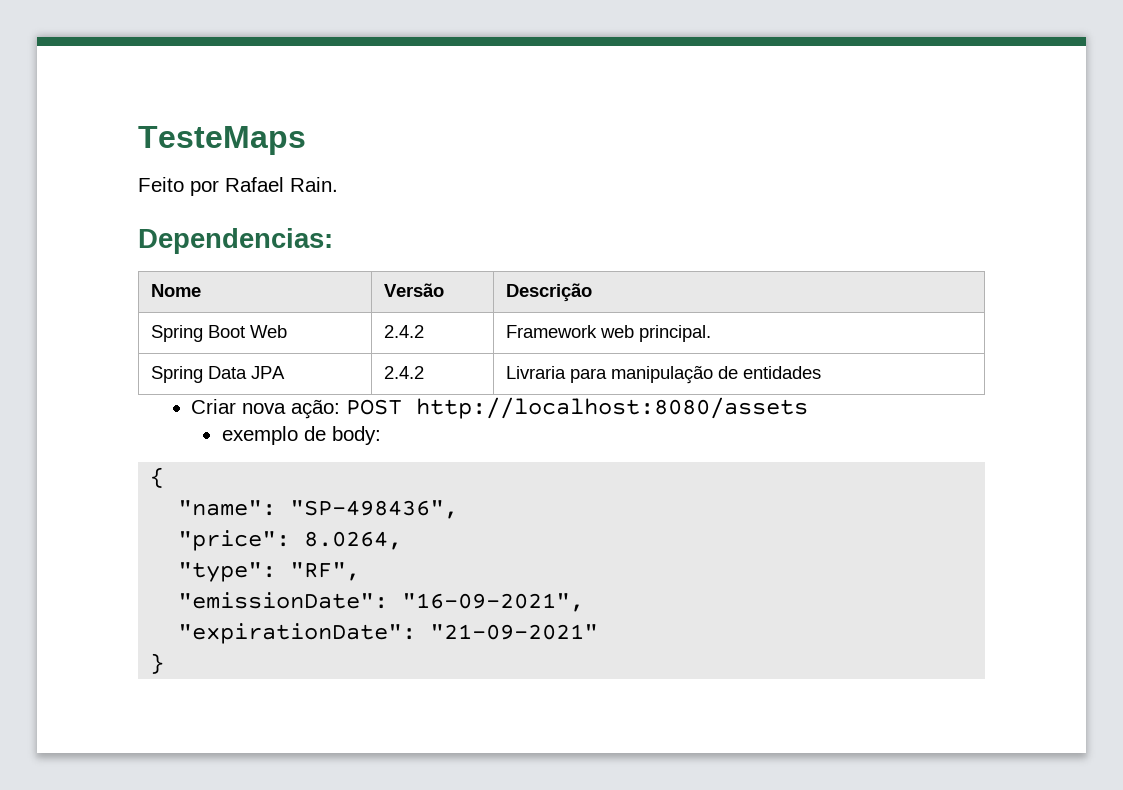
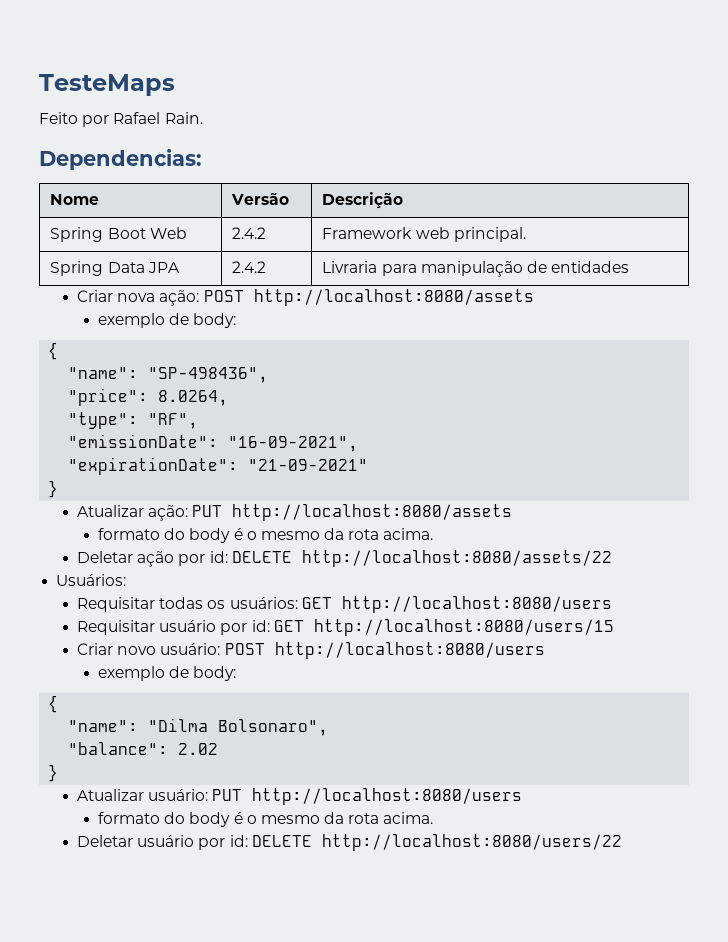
+ Atualizar ação: PUT http://localhost:8080/assets
+ formato do body é o mesmo da rota acima.
+ Deletar ação por id: DELETE http://localhost:8080/assets/22
+ Usuários:
+ Requisitar todas os usuários: GET http://localhost:8080/users
+ Requisitar usuário por id: GET http://localhost:8080/users/15
+ Criar novo usuário: POST http://localhost:8080/users
+ exemplo de body:
+ {
+ "name": "Dilma Bolsonaro",
+ "balance": 2.02
+ }
+ Atualizar usuário: PUT http://localhost:8080/users
+ formato do body é o mesmo da rota acima.
+ Deletar usuário por id: DELETE http://localhost:8080/users/22

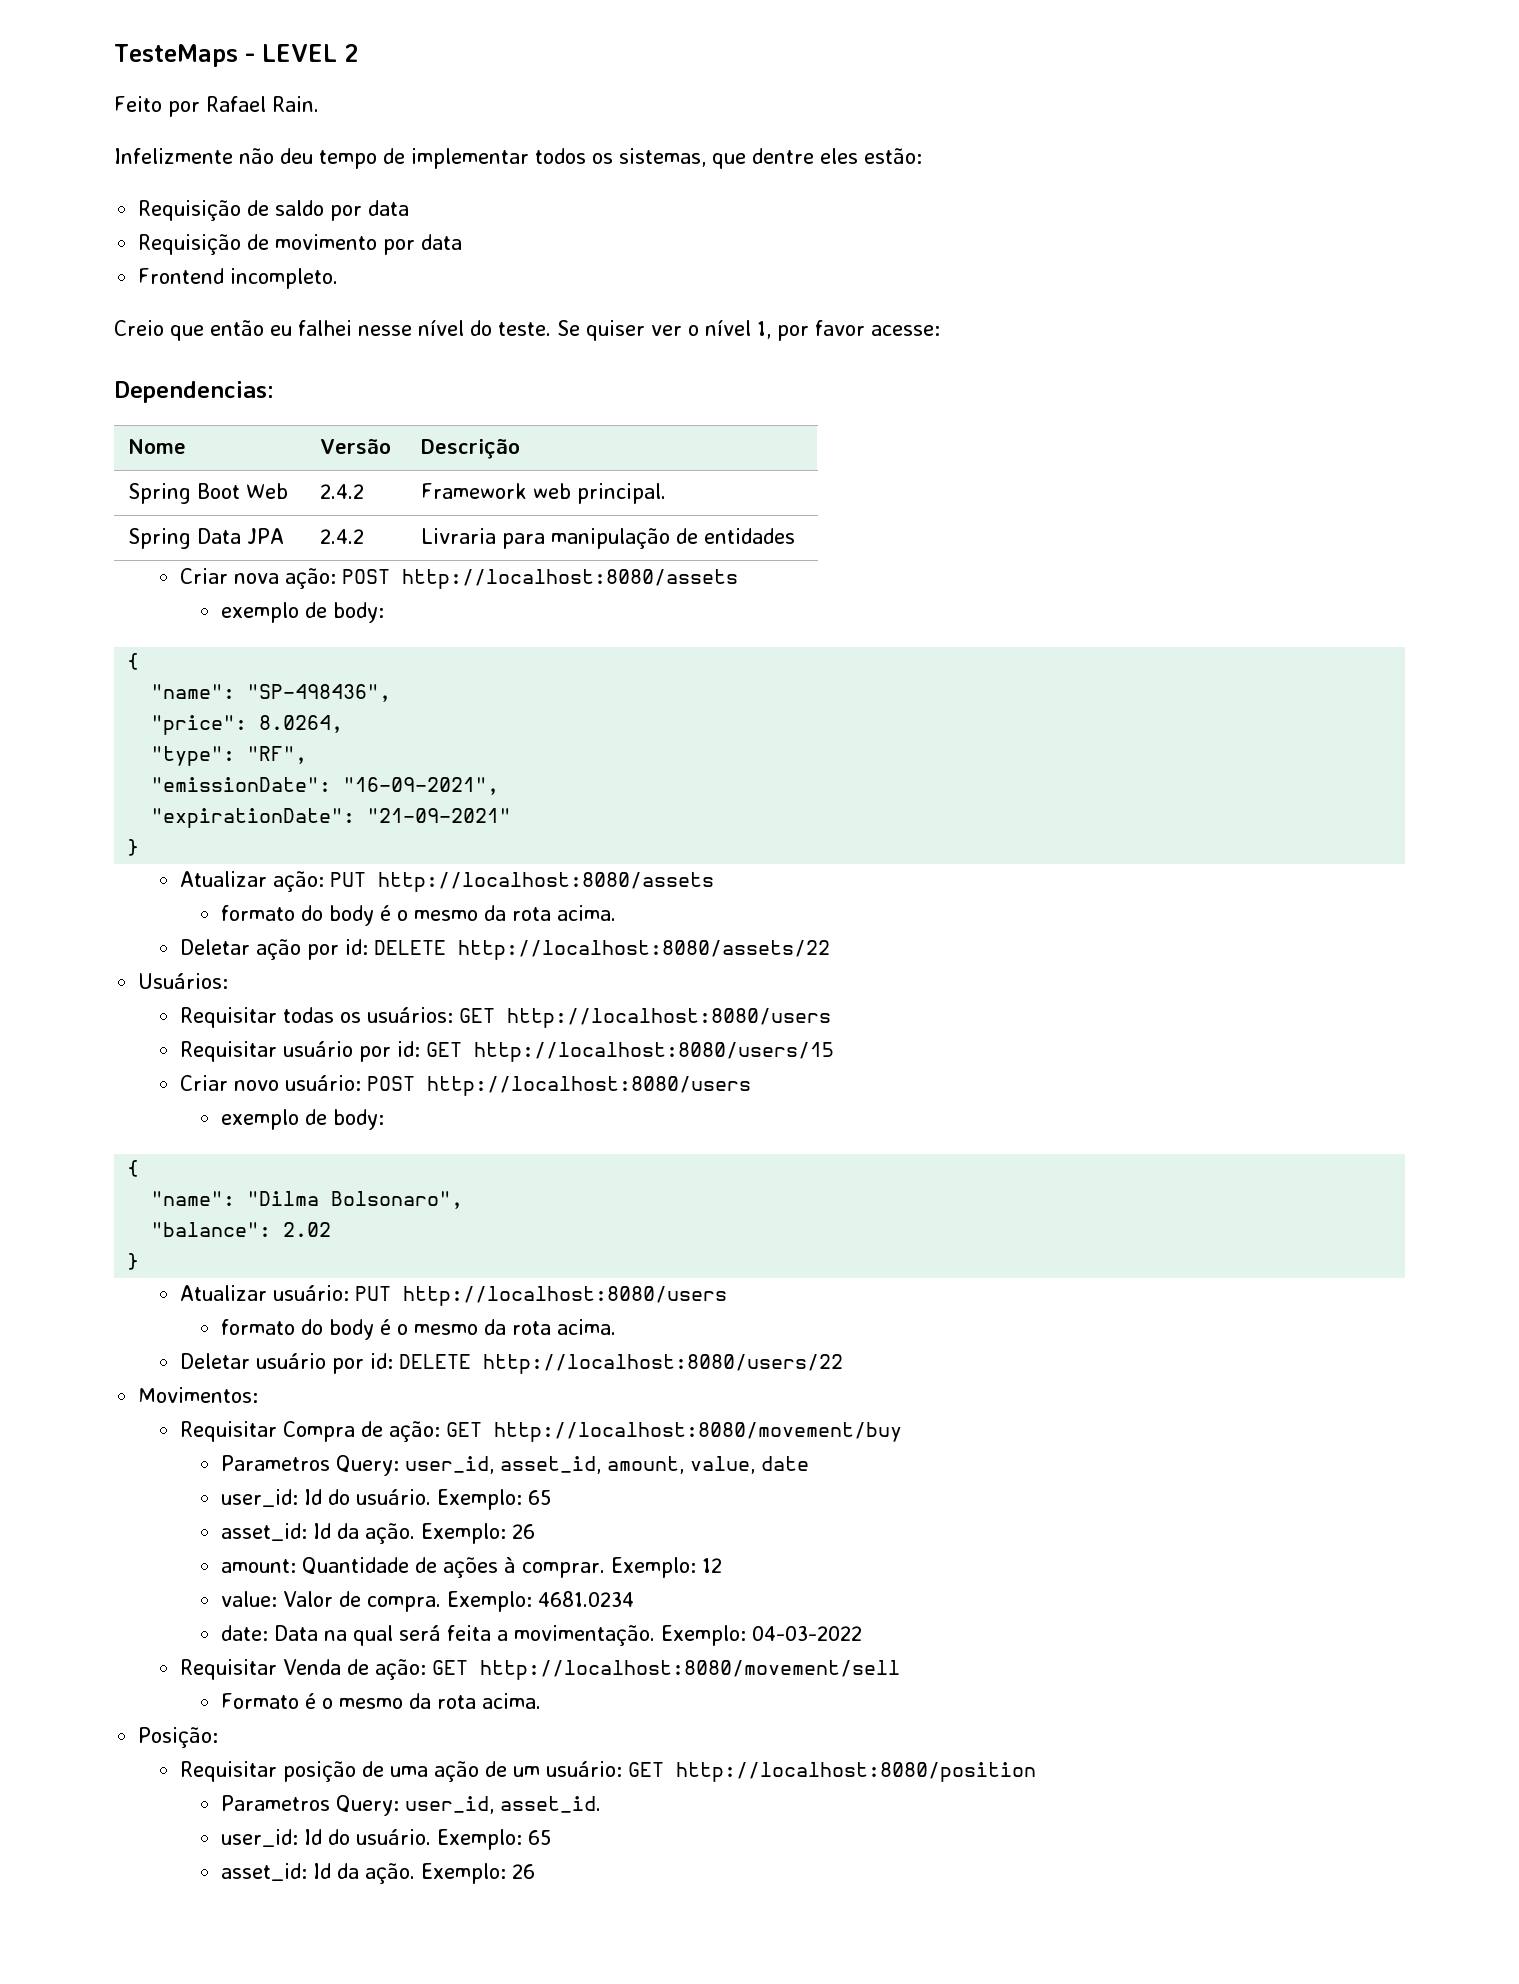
- TesteMaps
+ TesteMaps - LEVEL 2
+ Infelizmente não deu tempo de implementar todos os sistemas, que dentre eles estão:
+ Requisição de saldo por data
+ Requisição de movimento por data
+ Frontend incompleto.
+ Creio que então eu falhei nesse nível do teste. Se quiser ver o nível 1, por favor acesse:
+ Movimentos:
+ Requisitar Compra de ação: GET http://localhost:8080/movement/buy
+ Parametros Query: user_id, asset_id, amount, value, date
+ user_id: Id do usuário. Exemplo: 65
+ asset_id: Id da ação. Exemplo: 26
+ amount: Quantidade de ações à comprar. Exemplo: 12
+ value: Valor de compra. Exemplo: 4681.0234
+ date: Data na qual será feita a movimentação. Exemplo: 04-03-2022
+ Requisitar Venda de ação: GET http://localhost:8080/movement/sell
+ Formato é o mesmo da rota acima.
+ Posição:
+ Requisitar posição de uma ação de um usuário: GET http://localhost:8080/position
+ Parametros Query: user_id, asset_id.
+ user_id: Id do usuário. Exemplo: 65
+ asset_id: Id da ação. Exemplo: 26

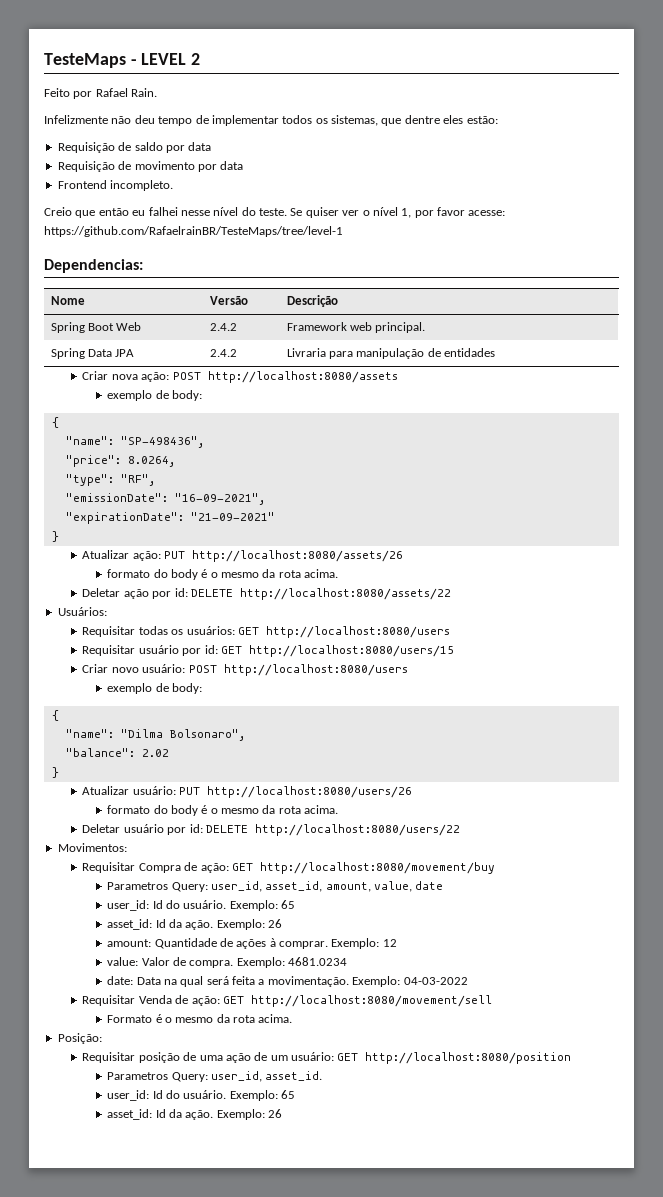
- Se quiser ver o nível 1, por favor acesse:
+ Se quiser ver o nível 1, por favor acesse: https://github.com/RafaelrainBR/TesteMaps/tree/level-1
- Atualizar ação: PUT http://localhost:8080/assets
+ Atualizar ação: PUT http://localhost:8080/assets/26
- Atualizar usuário: PUT http://localhost:8080/users
+ Atualizar usuário: PUT http://localhost:8080/users/26

